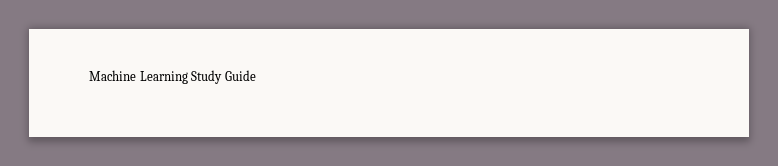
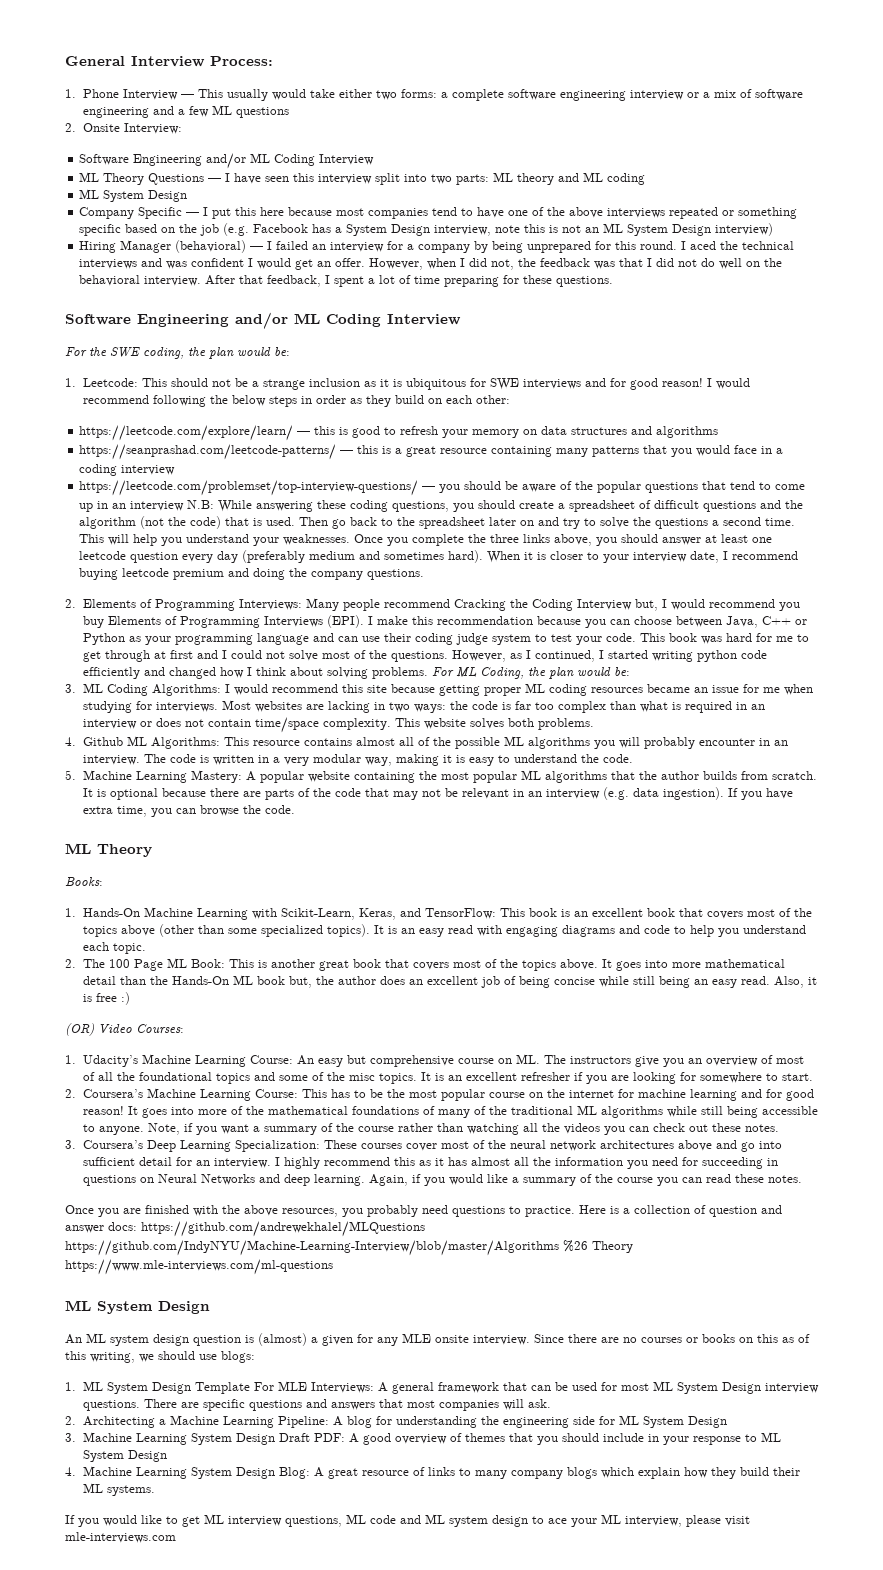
- Machine Learning Study Guide
+ General Interview Process:
+ 1. Phone Interview — This usually would take either two forms: a complete software engineering interview or a mix of software engineering and a few ML questions
+ 2. Onsite Interview:
+ Software Engineering and/or ML Coding Interview
+ ML Theory Questions — I have seen this interview split into two parts: ML theory and ML coding
+ ML System Design
+ Company Specific — I put this here because most companies tend to have one of the above interviews repeated or something specific based on the job (e.g. Facebook has a System Design interview, note this is not an ML System Design interview)
+ Hiring Manager (behavioral) — I failed an interview for a company by being unprepared for this round. I aced the technical interviews and was confident I would get an offer. However, when I did not, the feedback was that I did not do well on the behavioral interview. After that feedback, I spent a lot of time preparing for these questions.
+ Software Engineering and/or ML Coding Interview
+ For the SWE coding, the plan would be:
+ 1. Leetcode: This should not be a strange inclusion as it is ubiquitous for SWE interviews and for good reason! I would recommend following the below steps in order as they build on each other:
+ https://leetcode.com/explore/learn/ — this is good to refresh your memory on data structures and algorithms
+ https://seanprashad.com/leetcode-patterns/ — this is a great resource containing many patterns that you would face in a coding interview
+ https://leetcode.com/problemset/top-interview-questions/ — you should be aware of the popular questions that tend to come up in an interview N.B: While answering these coding questions, you should create a spreadsheet of difficult questions and the algorithm (not the code) that is used. Then go back to the spreadsheet later on and try to solve the questions a second time. This will help you understand your weaknesses. Once you complete the three links above, you should answer at least one leetcode question every day (preferably medium and sometimes hard). When it is closer to your interview date, I recommend buying leetcode premium and doing the company questions.
+ 2. Elements of Programming Interviews: Many people recommend Cracking the Coding Interview but, I would recommend you buy Elements of Programming Interviews (EPI). I make this recommendation because you can choose between Java, C++ or Python as your programming language and can use their coding judge system to test your code. This book was hard for me to get through at first and I could not solve most of the questions. However, as I continued, I started writing python code efficiently and changed how I think about solving problems. For ML Coding, the plan would be:
+ 3. ML Coding Algorithms: I would recommend this site because getting proper ML coding resources became an issue for me when studying for interviews. Most websites are lacking in two ways: the code is far too complex than what is required in an interview or does not contain time/space complexity. This website solves both problems.
+ 4. Github ML Algorithms: This resource contains almost all of the possible ML algorithms you will probably encounter in an interview. The code is written in a very modular way, making it is easy to understand the code.
+ 5. Machine Learning Mastery: A popular website containing the most popular ML algorithms that the author builds from scratch. It is optional because there are parts of the code that may not be relevant in an interview (e.g. data ingestion). If you have extra time, you can browse the code.
+ ML Theory
+ Books:
+ 1. Hands-On Machine Learning with Scikit-Learn, Keras, and TensorFlow: This book is an excellent book that covers most of the topics above (other than some specialized topics). It is an easy read with engaging diagrams and code to help you understand each topic.
+ 2. The 100 Page ML Book: This is another great book that covers most of the topics above. It goes into more mathematical detail than the Hands-On ML book but, the author does an excellent job of being concise while still being an easy read. Also, it is free :)
+ (OR) Video Courses:
+ 1. Udacity’s Machine Learning Course: An easy but comprehensive course on ML. The instructors give you an overview of most of all the foundational topics and some of the misc topics. It is an excellent refresher if you are looking for somewhere to start.
+ 2. Coursera’s Machine Learning Course: This has to be the most popular course on the internet for machine learning and for good reason! It goes into more of the mathematical foundations of many of the traditional ML algorithms while still being accessible to anyone. Note, if you want a summary of the course rather than watching all the videos you can check out these notes.
+ 3. Coursera’s Deep Learning Specialization: These courses cover most of the neural network architectures above and go into sufficient detail for an interview. I highly recommend this as it has almost all the information you need for succeeding in questions on Neural Networks and deep learning. Again, if you would like a summary of the course you can read these notes.
+ Once you are finished with the above resources, you probably need questions to practice. Here is a collection of question and answer docs: https://github.com/andrewekhalel/MLQuestions https://github.com/IndyNYU/Machine-Learning-Interview/blob/master/Algorithms %26 Theory https://www.mle-interviews.com/ml-questions
+ ML System Design
+ An ML system design question is (almost) a given for any MLE onsite interview. Since there are no courses or books on this as of this writing, we should use blogs:
+ 1. ML System Design Template For MLE Interviews: A general framework that can be used for most ML System Design interview questions. There are specific questions and answers that most companies will ask.
+ 2. Architecting a Machine Learning Pipeline: A blog for understanding the engineering side for ML System Design
+ 3. Machine Learning System Design Draft PDF: A good overview of themes that you should include in your response to ML System Design
+ 4. Machine Learning System Design Blog: A great resource of links to many company blogs which explain how they build their ML systems.
+ If you would like to get ML interview questions, ML code and ML system design to ace your ML interview, please visit mle-interviews.com

